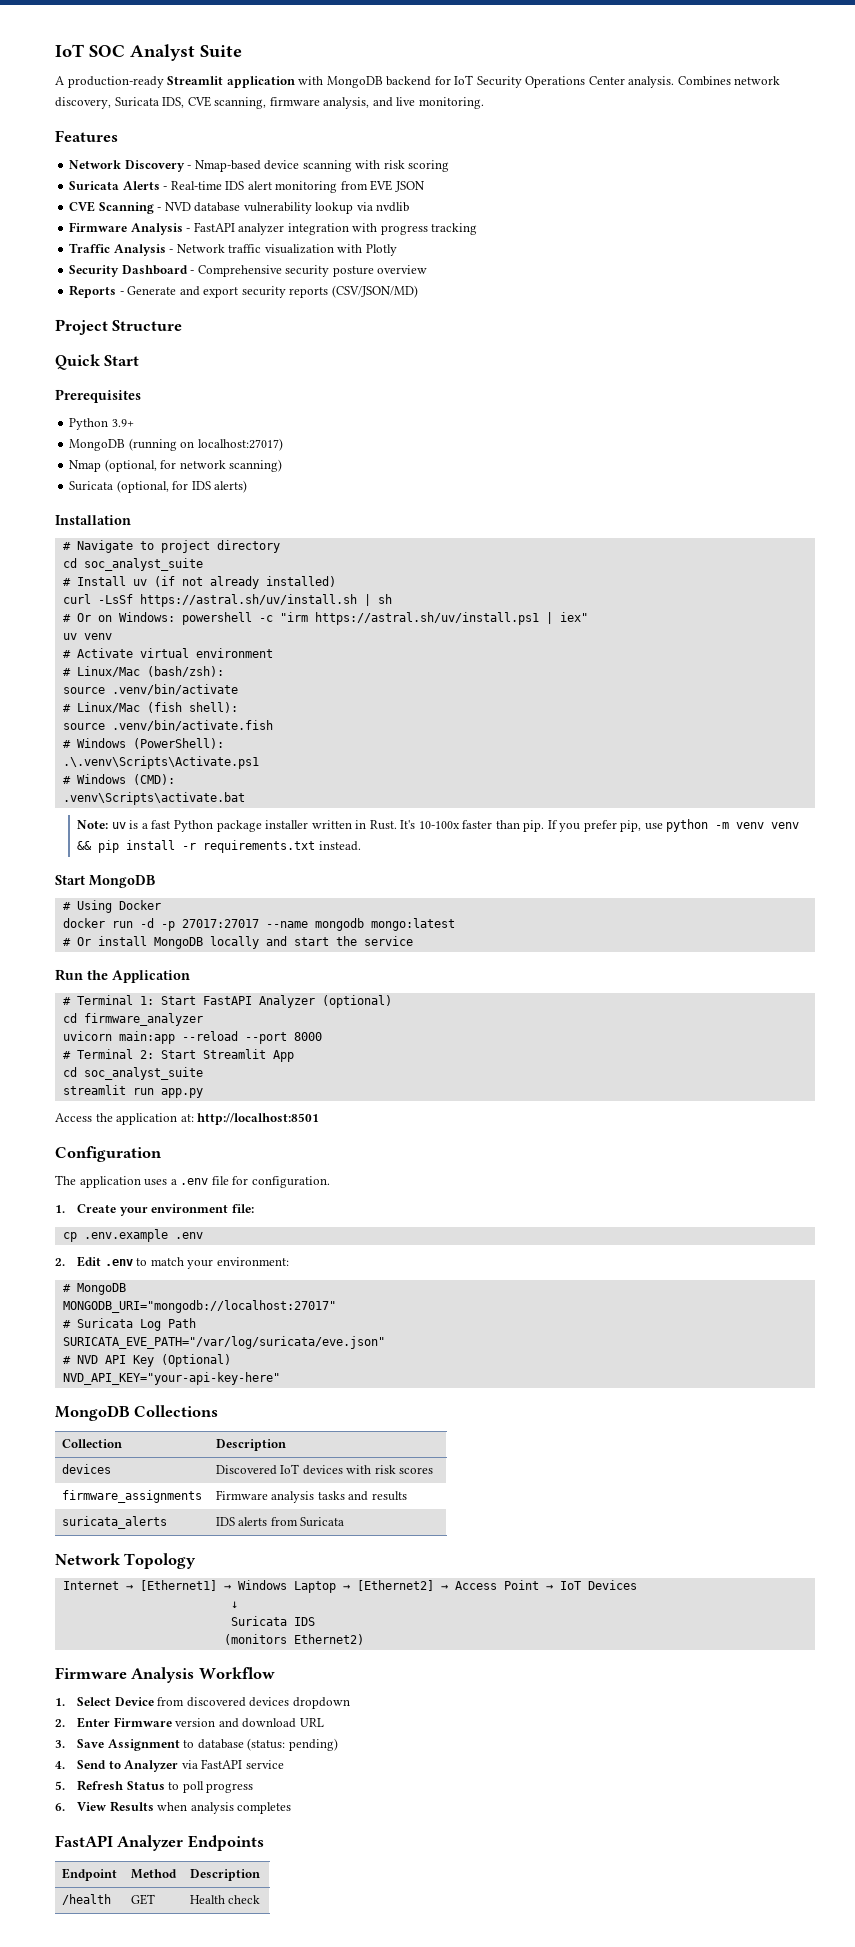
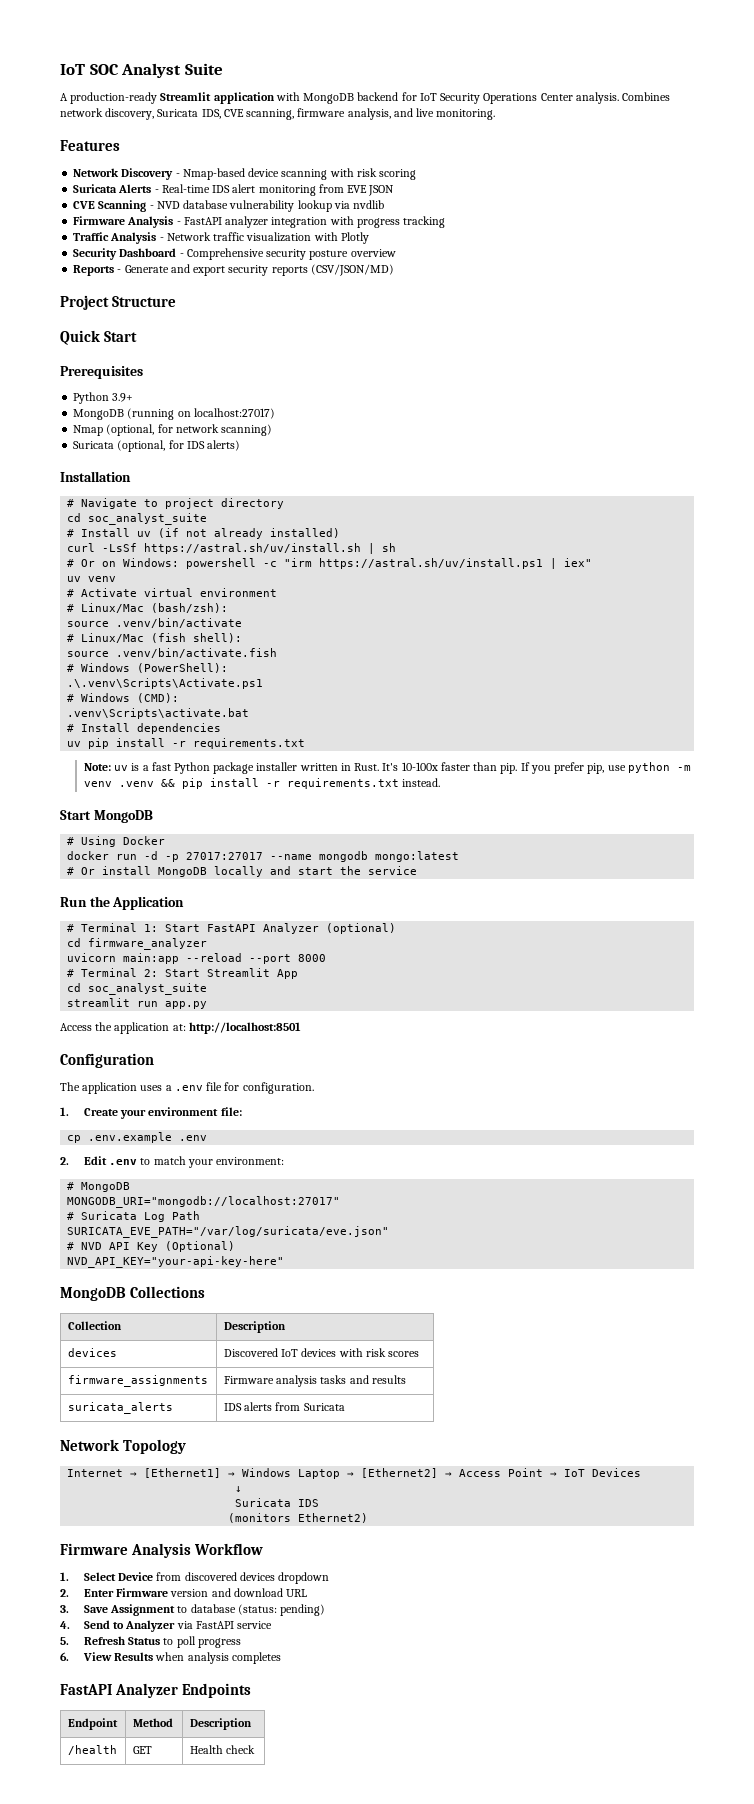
+ # Install dependencies
+ uv pip install -r requirements.txt
- If you prefer pip, use python -m venv venv && pip install -r requirements.txt instead.
+ If you prefer pip, use python -m venv .venv && pip install -r requirements.txt instead.

